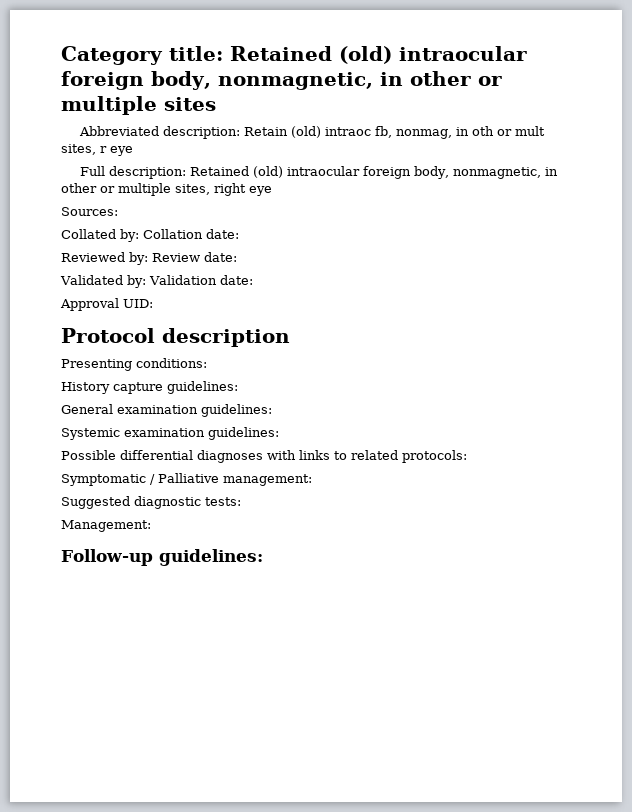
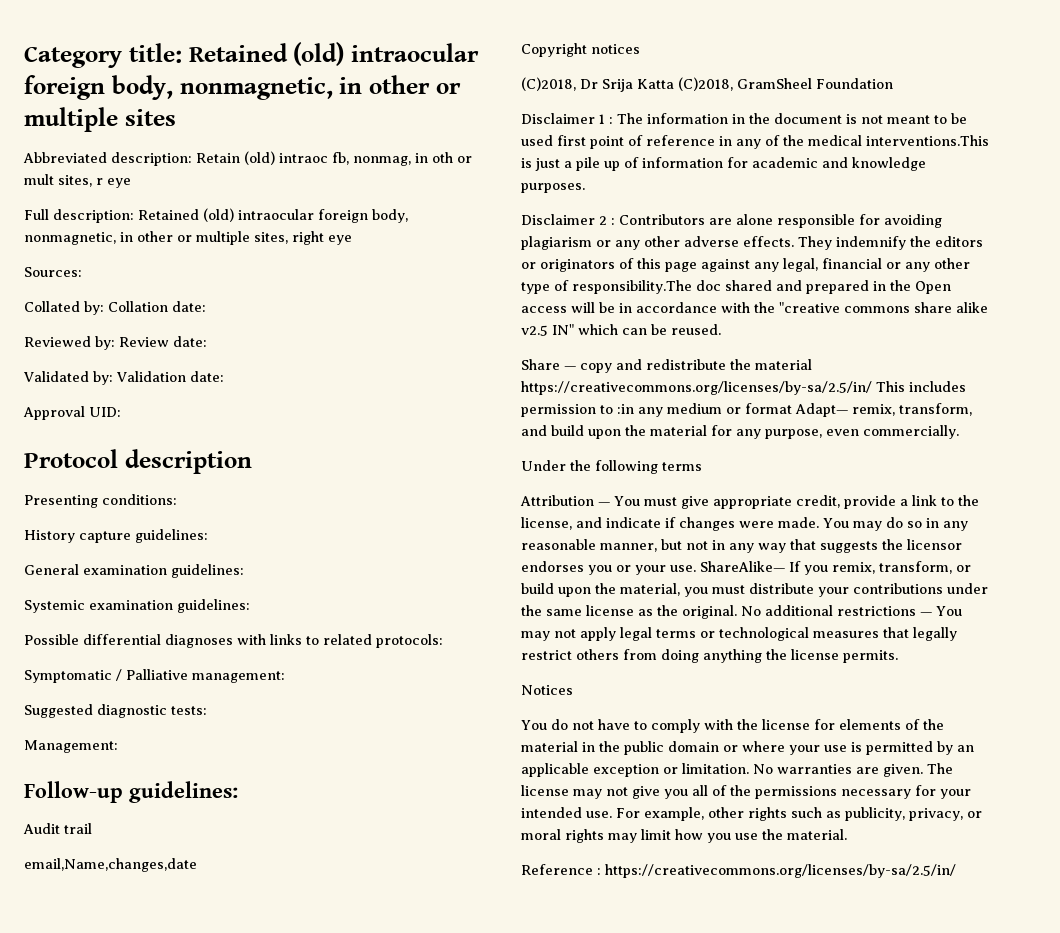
+ Audit trail
+ email,Name,changes,date
+ Copyright notices
+ (C)2018, Dr Srija Katta (C)2018, GramSheel Foundation
+ Disclaimer 1 : The information in the document is not meant to be used first point of reference in any of the medical interventions.This is just a pile up of information for academic and knowledge purposes.
+ Disclaimer 2 : Contributors are alone responsible for avoiding plagiarism or any other adverse effects. They indemnify the editors or originators of this page against any legal, financial or any other type of responsibility.The doc shared and prepared in the Open access will be in accordance with the "creative commons share alike v2.5 IN" which can be reused.
+ Share — copy and redistribute the material https://creativecommons.org/licenses/by-sa/2.5/in/ This includes permission to :in any medium or format Adapt— remix, transform, and build upon the material for any purpose, even commercially.
+ Under the following terms
+ Attribution — You must give appropriate credit, provide a link to the license, and indicate if changes were made. You may do so in any reasonable manner, but not in any way that suggests the licensor endorses you or your use. ShareAlike— If you remix, transform, or build upon the material, you must distribute your contributions under the same license as the original. No additional restrictions — You may not apply legal terms or technological measures that legally restrict others from doing anything the license permits.
+ Notices
+ You do not have to comply with the license for elements of the material in the public domain or where your use is permitted by an applicable exception or limitation. No warranties are given. The license may not give you all of the permissions necessary for your intended use. For example, other rights such as publicity, privacy, or moral rights may limit how you use the material.
+ Reference : https://creativecommons.org/licenses/by-sa/2.5/in/

